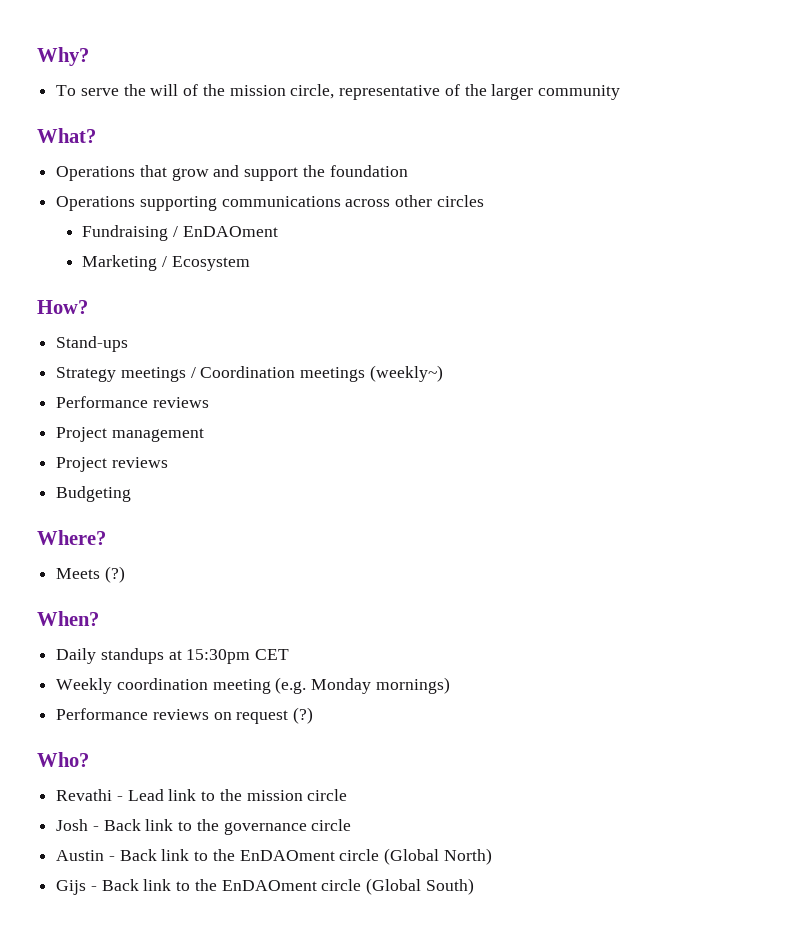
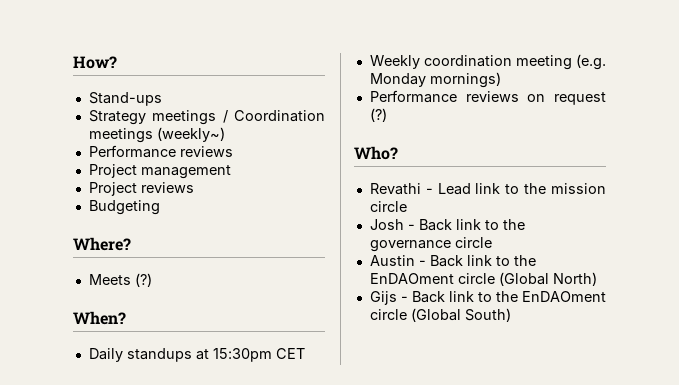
- Why?
- To serve the will of the mission circle, representative of the larger community
- What?
- Operations that grow and support the foundation
- Operations supporting communications across other circles
- Fundraising / EnDAOment
- Marketing / Ecosystem

